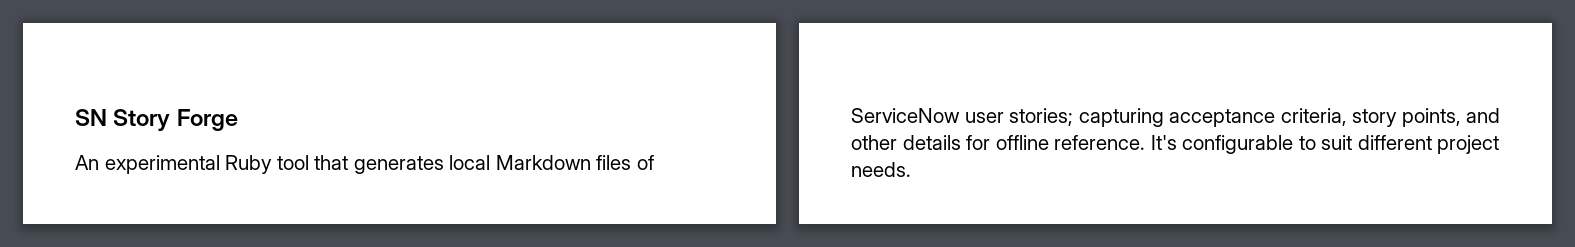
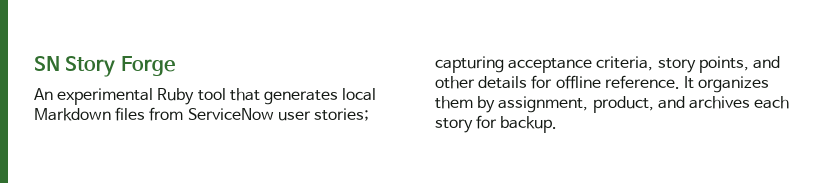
- An experimental Ruby tool that generates local Markdown files of ServiceNow user stories; capturing acceptance criteria, story points, and other details for offline reference.
+ An experimental Ruby tool that generates local Markdown files from ServiceNow user stories; capturing acceptance criteria, story points, and other details for offline reference.
- It's configurable to suit different project needs.
+ It organizes them by assignment, product, and archives each story for backup.

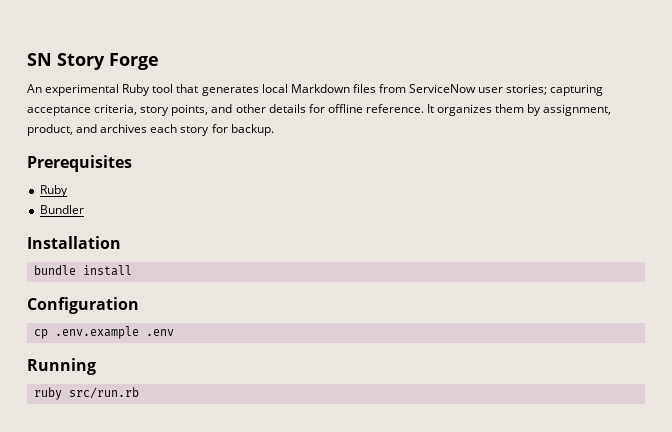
+ Prerequisites
+ Ruby
+ Bundler
+ Installation
+ bundle install
+ Configuration
+ cp .env.example .env
+ Running
+ ruby src/run.rb

